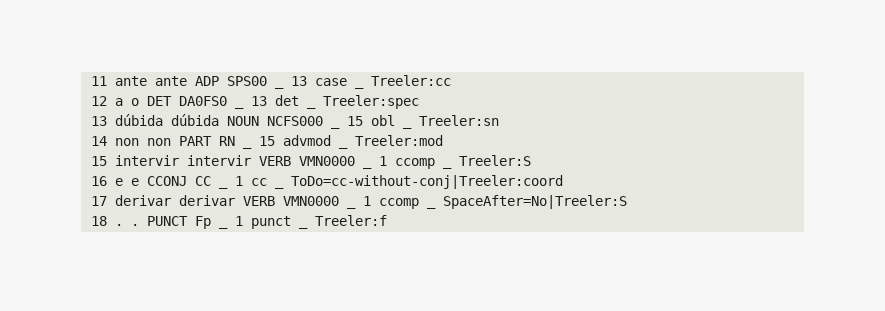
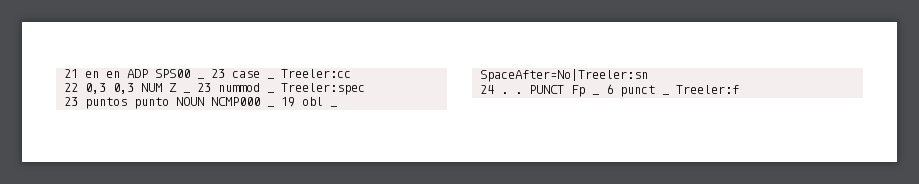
- 11 ante ante ADP SPS00 _ 13 case _ Treeler:cc
+ 21 en en ADP SPS00 _ 23 case _ Treeler:cc
- 12 a o DET DA0FS0 _ 13 det _ Treeler:spec
- 13 dúbida dúbida NOUN NCFS000 _ 15 obl _ Treeler:sn
- 14 non non PART RN _ 15 advmod _ Treeler:mod
- 15 intervir intervir VERB VMN0000 _ 1 ccomp _ Treeler:S
- 16 e e CCONJ CC _ 1 cc _ ToDo=cc-without-conj|Treeler:coord
- 17 derivar derivar VERB VMN0000 _ 1 ccomp _ SpaceAfter=No|Treeler:S
- 18 . .
+ 22 0,3 0,3 NUM Z _ 23 nummod _ Treeler:spec
+ 23 puntos punto NOUN NCMP000 _ 19 obl _ SpaceAfter=No|Treeler:sn
+ 24 . .
- PUNCT Fp _ 1 punct _ Treeler:f
+ PUNCT Fp _ 6 punct _ Treeler:f

